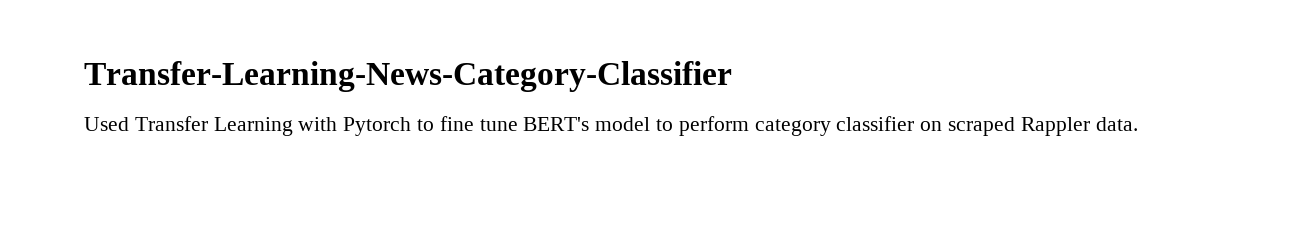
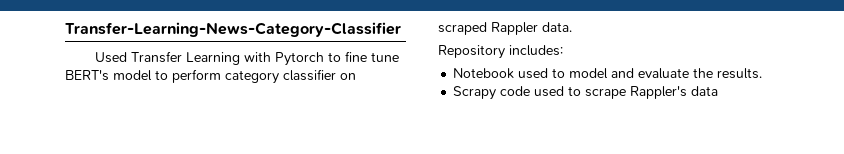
+ Repository includes:
+ Notebook used to model and evaluate the results.
+ Scrapy code used to scrape Rappler's data

